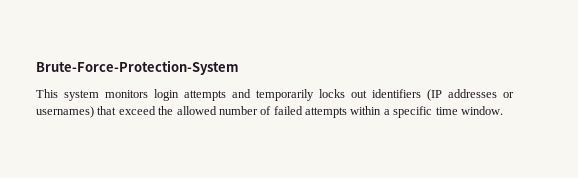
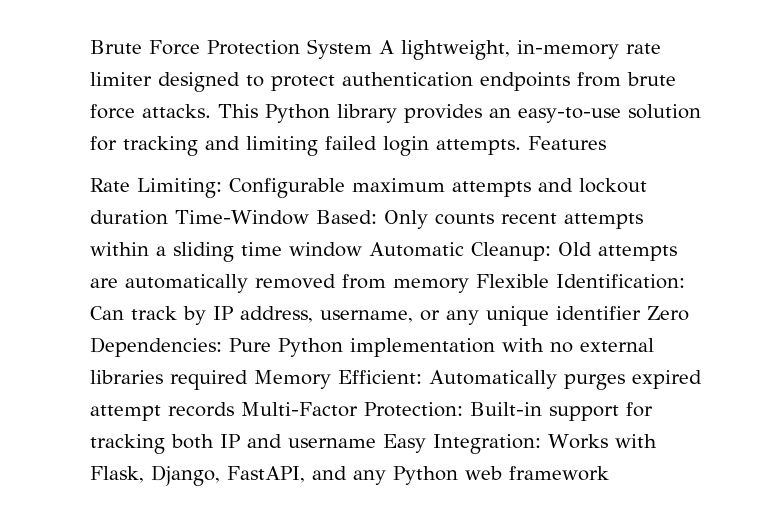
- Brute-Force-Protection-System
- This system monitors login attempts and temporarily locks out identifiers (IP addresses or usernames) that exceed the allowed number of failed attempts within a specific time window.
+ Brute Force Protection System A lightweight, in-memory rate limiter designed to protect authentication endpoints from brute force attacks. This Python library provides an easy-to-use solution for tracking and limiting failed login attempts. Features
+ Rate Limiting: Configurable maximum attempts and lockout duration Time-Window Based: Only counts recent attempts within a sliding time window Automatic Cleanup: Old attempts are automatically removed from memory Flexible Identification: Can track by IP address, username, or any unique identifier Zero Dependencies: Pure Python implementation with no external libraries required Memory Efficient: Automatically purges expired attempt records Multi-Factor Protection: Built-in support for tracking both IP and username Easy Integration: Works with Flask, Django, FastAPI, and any Python web framework

